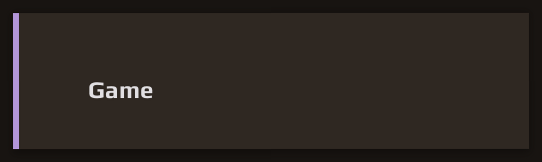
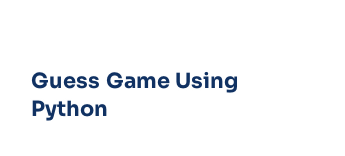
- Game
+ Guess Game Using Python

